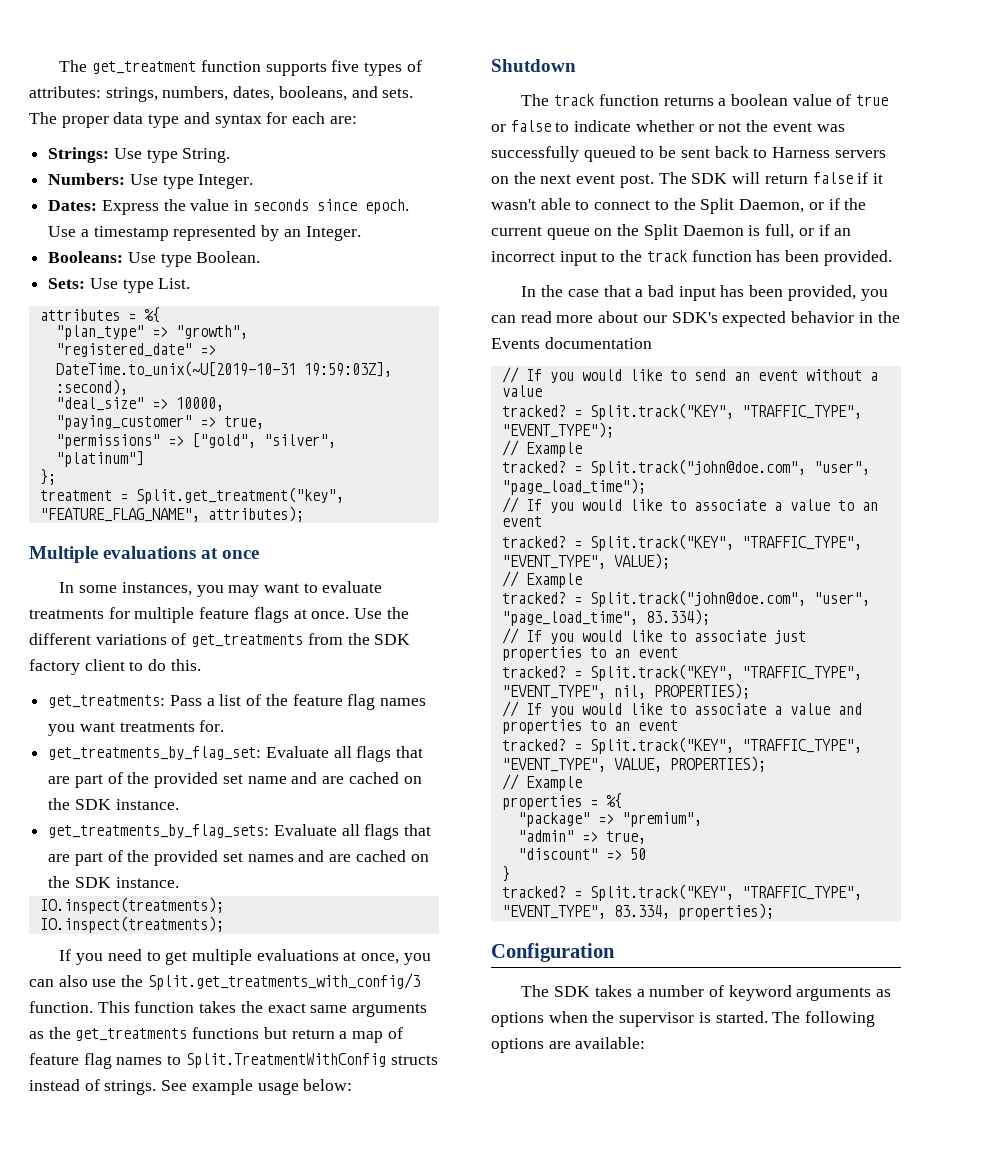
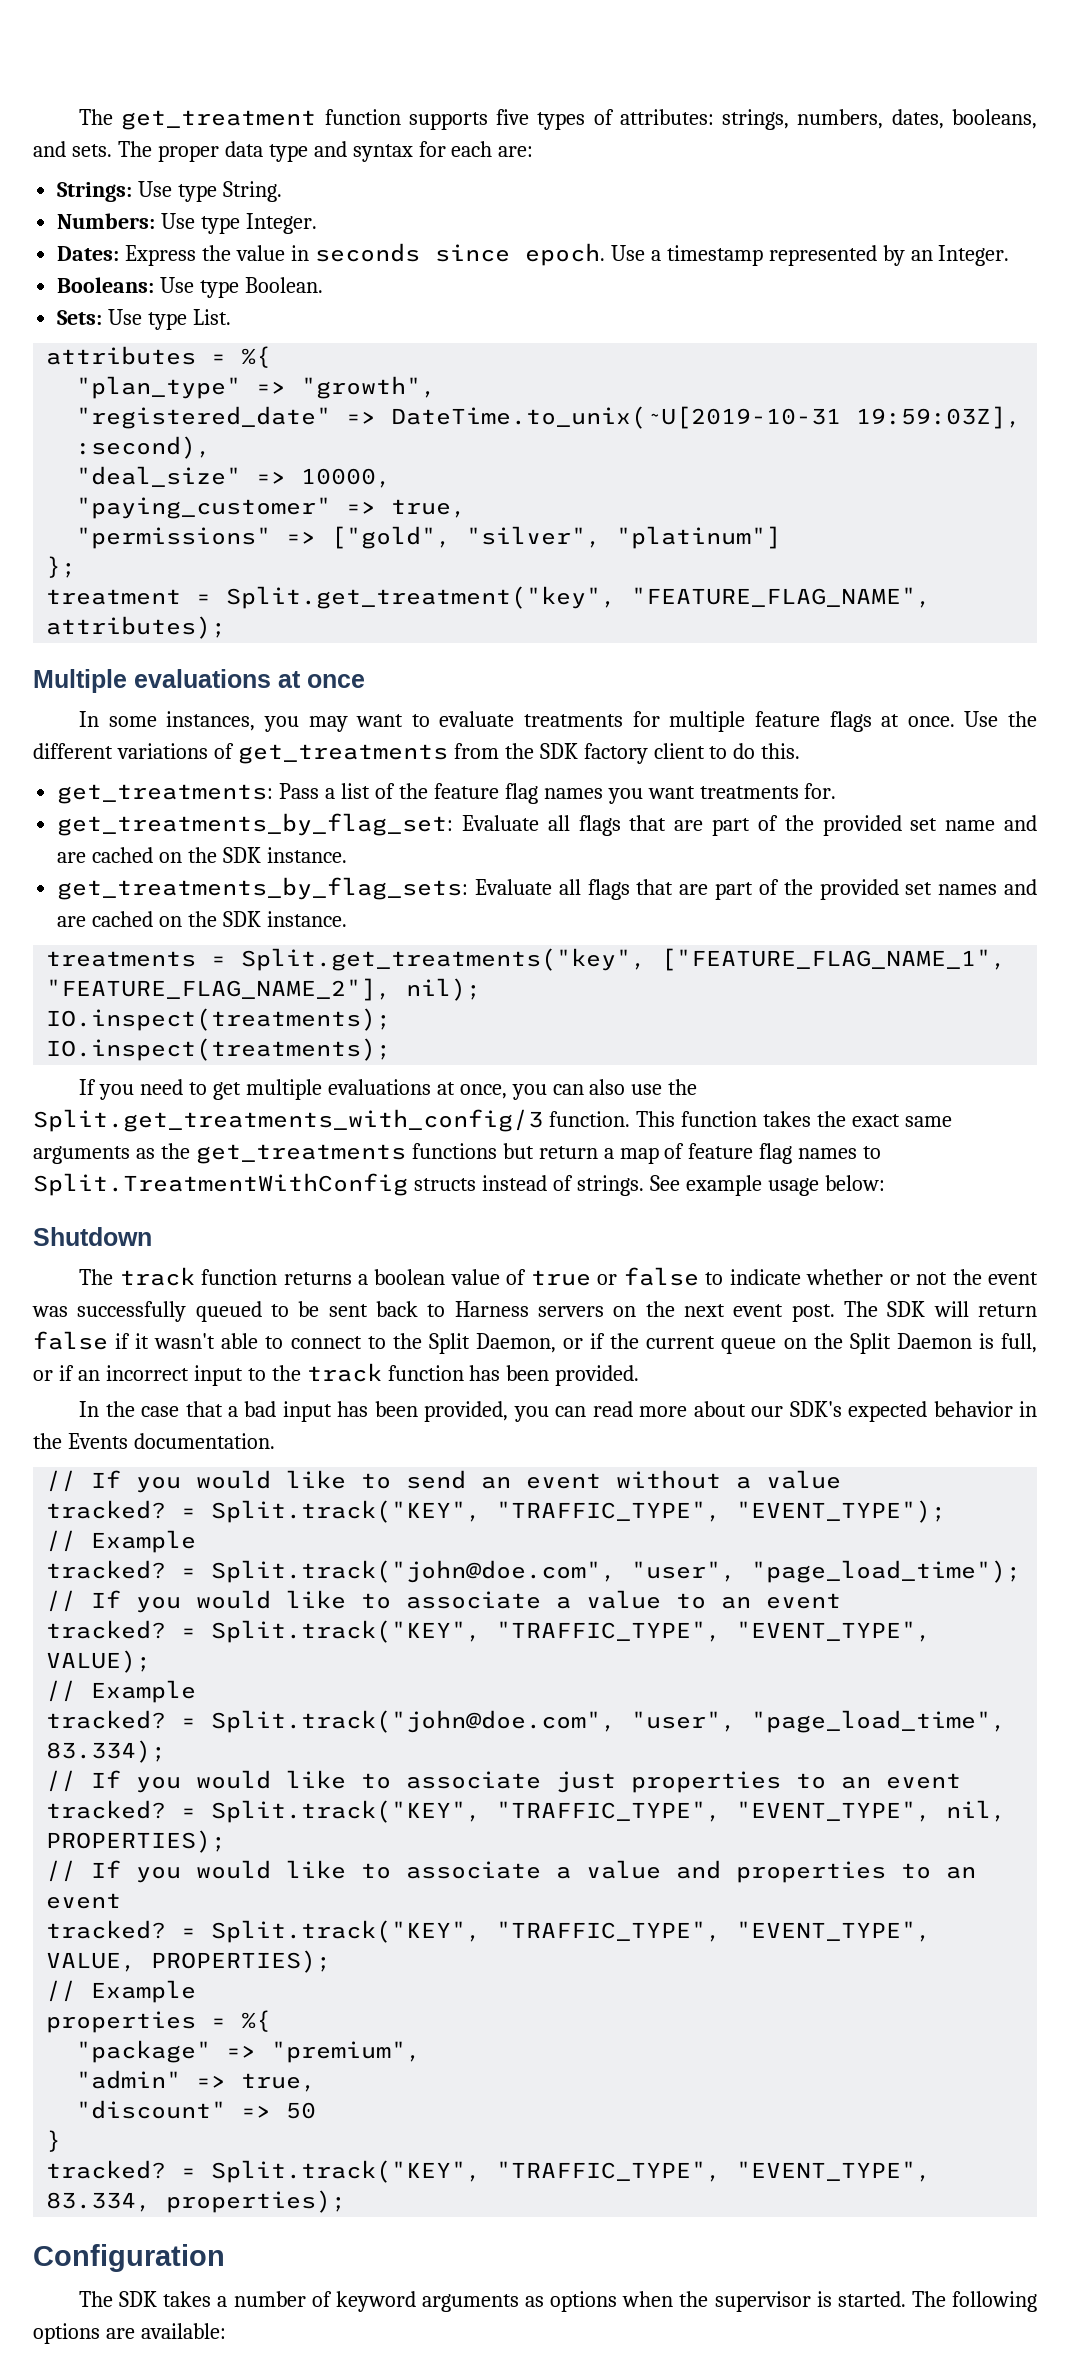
+ treatments = Split.get_treatments("key", ["FEATURE_FLAG_NAME_1", "FEATURE_FLAG_NAME_2"], nil);
- In the case that a bad input has been provided, you can read more about our SDK's expected behavior in the Events documentation
+ In the case that a bad input has been provided, you can read more about our SDK's expected behavior in the Events documentation.

